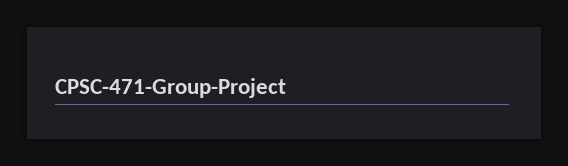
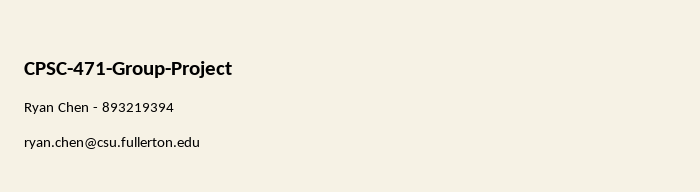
+ Ryan Chen - 893219394
+ ryan.chen@csu.fullerton.edu

